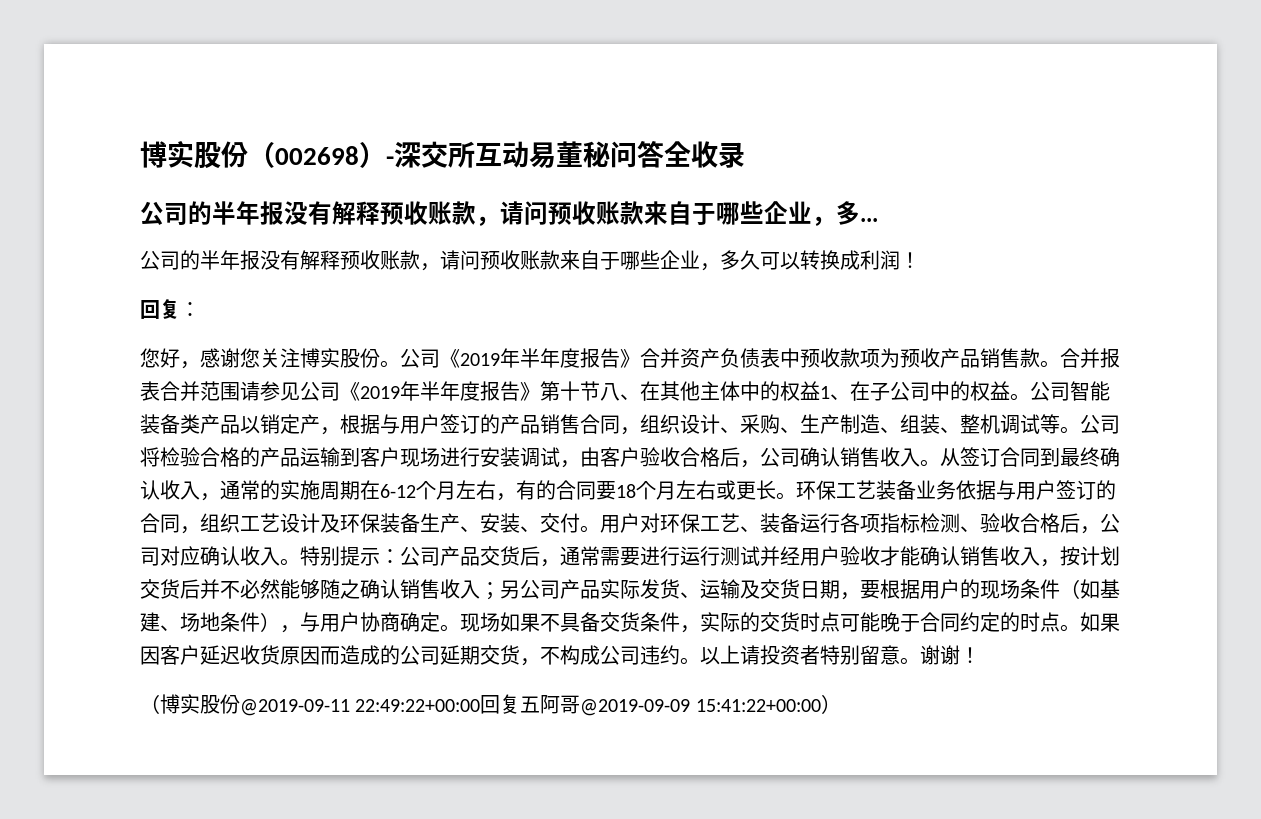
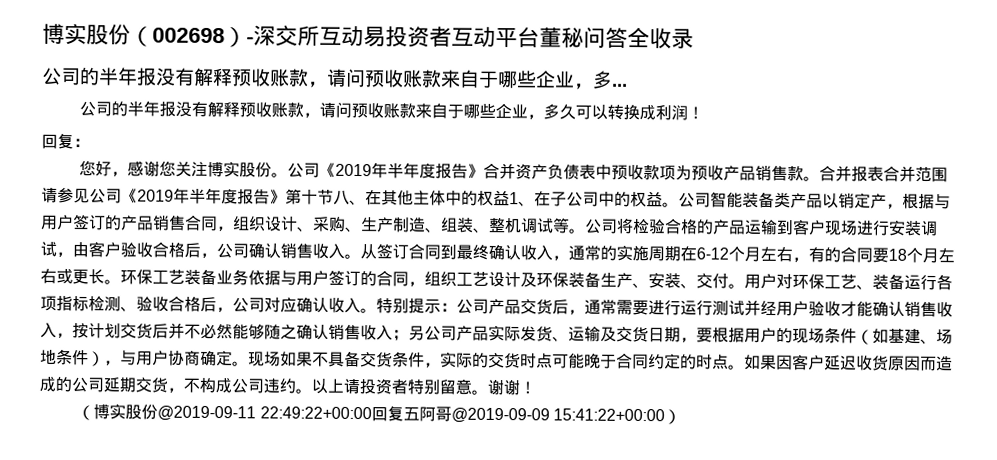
- 博实股份（002698）-深交所互动易董秘问答全收录
+ 博实股份（002698）-深交所互动易投资者互动平台董秘问答全收录

